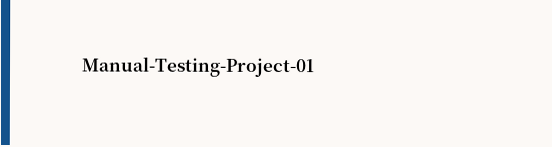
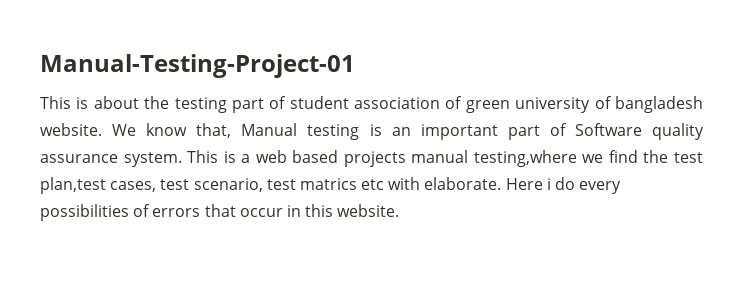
+ This is about the testing part of student association of green university of bangladesh website. We know that, Manual testing is an important part of Software quality assurance system. This is a web based projects manual testing,where we find the test plan,test cases, test scenario, test matrics etc with elaborate. Here i do every possibilities of errors that occur in this website.

